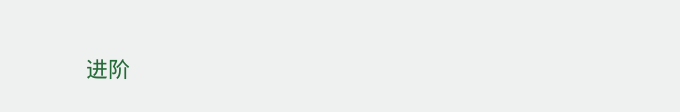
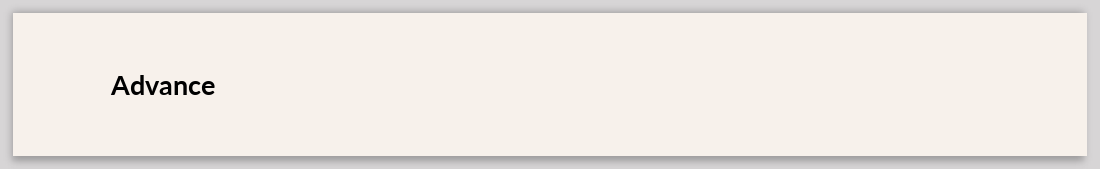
- 进阶
+ Advance

